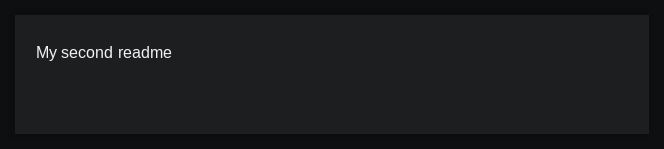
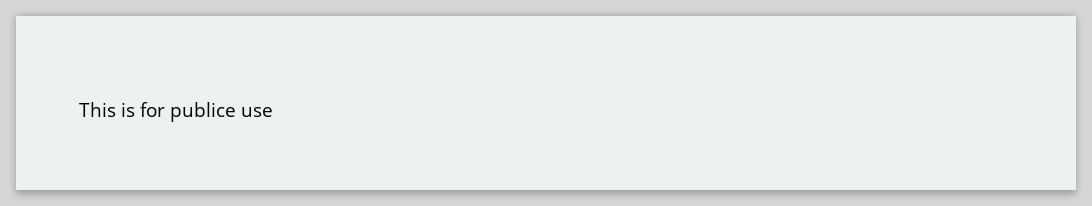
- My second readme
+ This is for publice use

